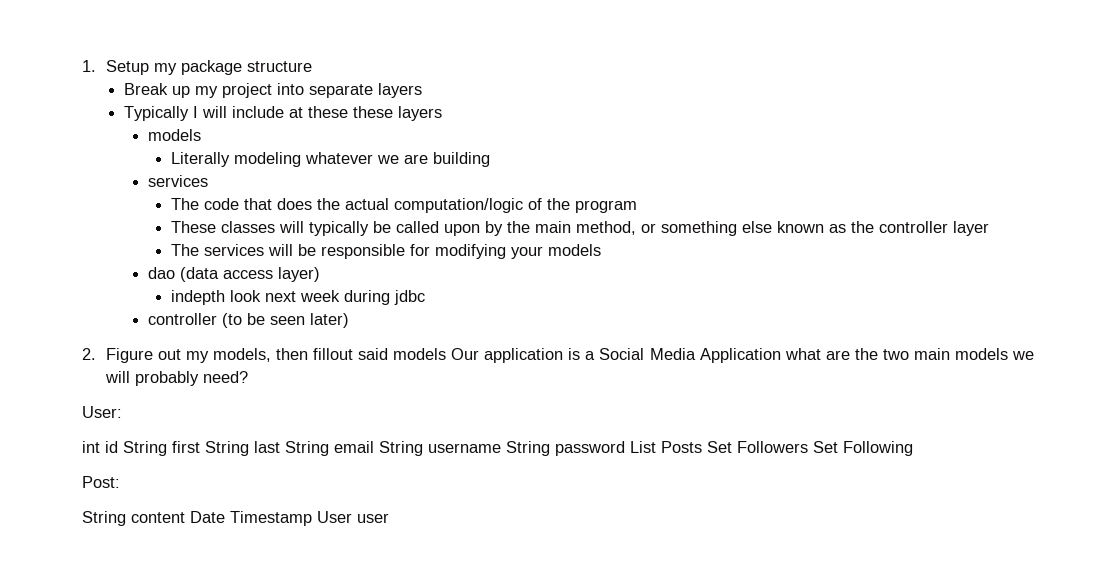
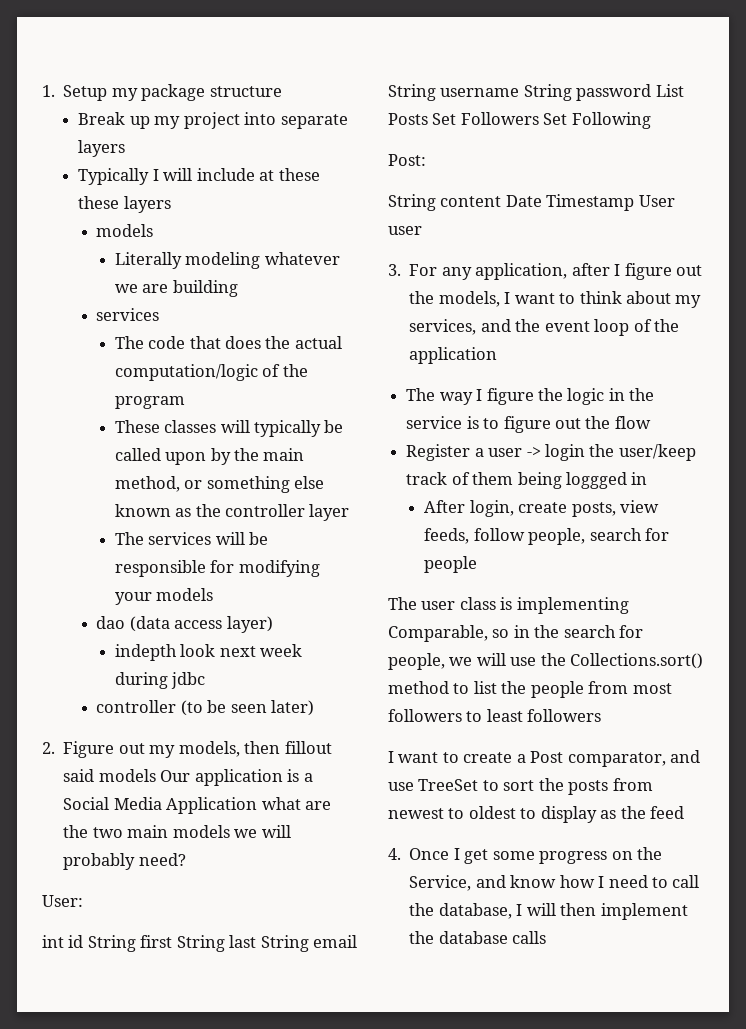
+ 3. For any application, after I figure out the models, I want to think about my services, and the event loop of the application
+ The way I figure the logic in the service is to figure out the flow
+ Register a user -> login the user/keep track of them being loggged in
+ After login, create posts, view feeds, follow people, search for people
+ The user class is implementing Comparable, so in the search for people, we will use the Collections.sort() method to list the people from most followers to least followers
+ I want to create a Post comparator, and use TreeSet to sort the posts from newest to oldest to display as the feed
+ 4. Once I get some progress on the Service, and know how I need to call the database, I will then implement the database calls

